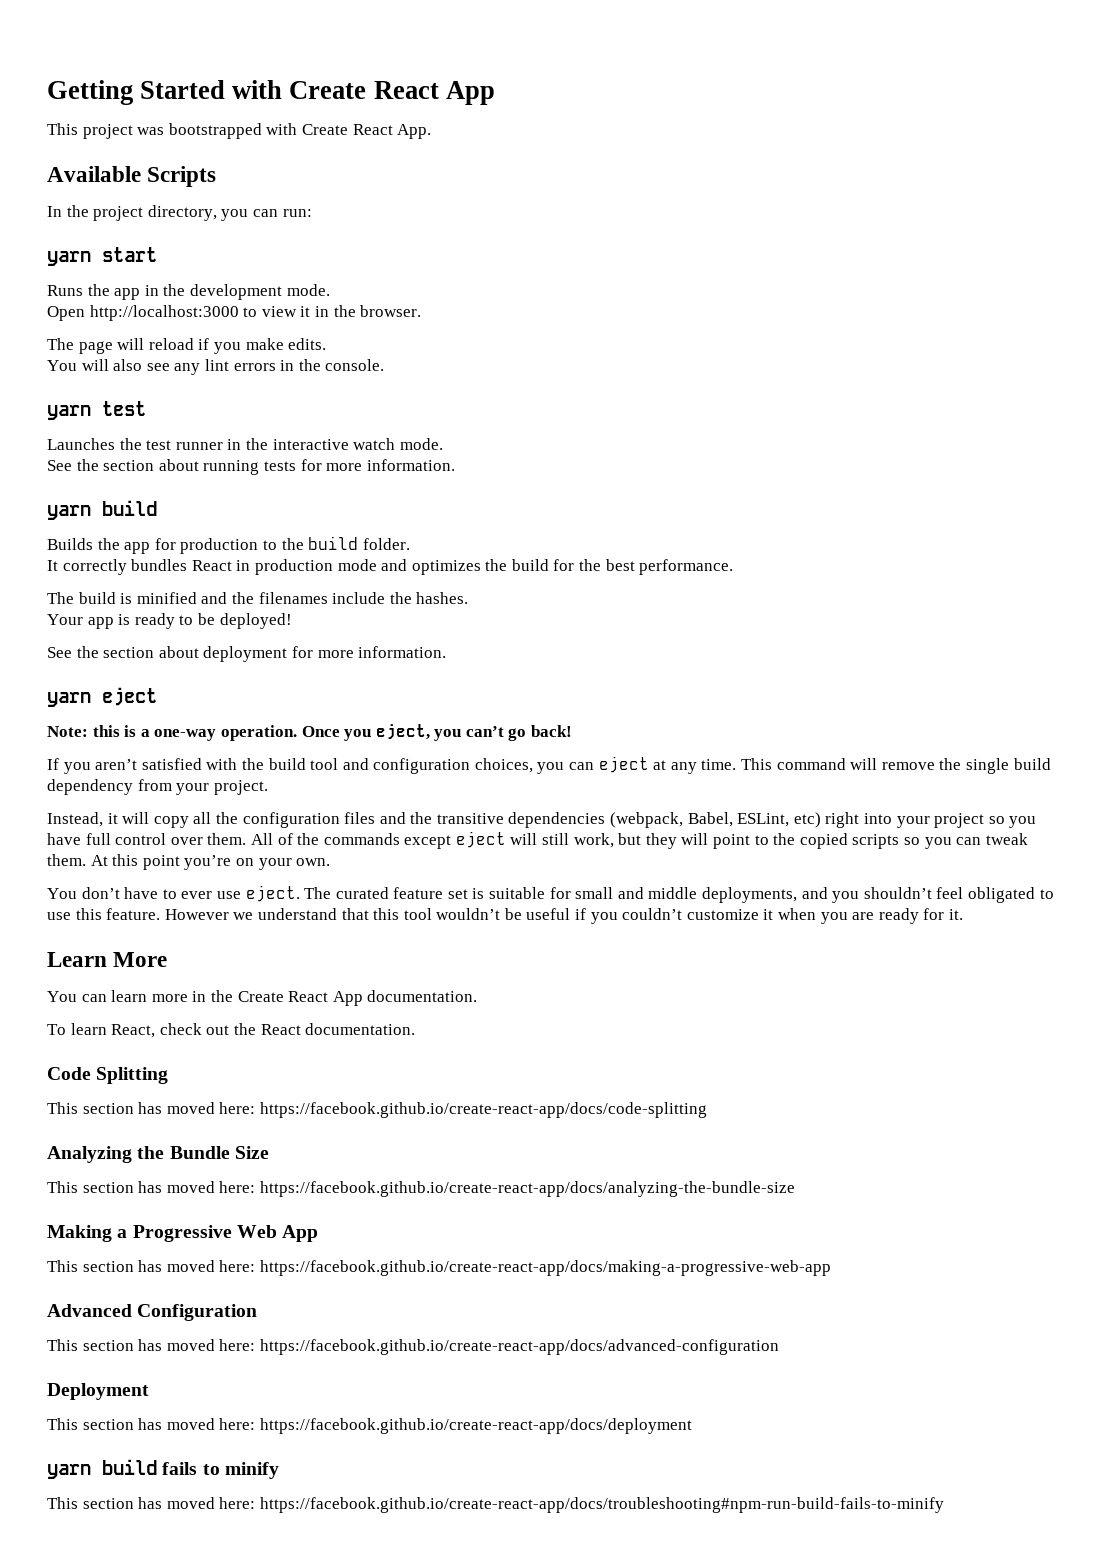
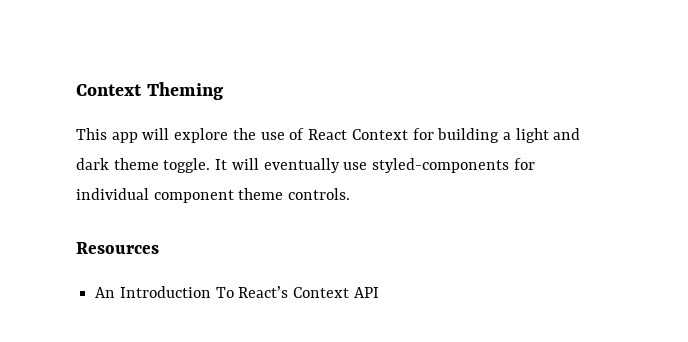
- Getting Started with Create React App
- This project was bootstrapped with Create React App.
- Available Scripts
- In the project directory, you can run:
- yarn start
- Runs the app in the development mode.
- Open http://localhost:3000 to view it in the browser.
- The page will reload if you make edits.
- You will also see any lint errors in the console.
- yarn test
- Launches the test runner in the interactive watch mode.
- See the section about running tests for more information.
- yarn build
- Builds the app for production to the build folder.
- It correctly bundles React in production mode and optimizes the build for the best performance.
- The build is minified and the filenames include the hashes.
- Your app is ready to be deployed!
- See the section about deployment for more information.
- yarn eject
- Note: this is a one-way operation. Once you eject, you can’t go back!
- If you aren’t satisfied with the build tool and configuration choices, you can eject at any time. This command will remove the single build dependency from your project.
- Instead, it will copy all the configuration files and the transitive dependencies (webpack, Babel, ESLint, etc) right into your project so you have full control over them. All of the commands except eject will still work, but they will point to the copied scripts so you can tweak them. At this point you’re on your own.
- You don’t have to ever use eject. The curated feature set is suitable for small and middle deployments, and you shouldn’t feel obligated to use this feature. However we understand that this tool wouldn’t be useful if you couldn’t customize it when you are ready for it.
- Learn More
- You can learn more in the Create React App documentation.
- To learn React, check out the React documentation.
- Code Splitting
- This section has moved here: https://facebook.github.io/create-react-app/docs/code-splitting
- Analyzing the Bundle Size
- This section has moved here: https://facebook.github.io/create-react-app/docs/analyzing-the-bundle-size
- Making a Progressive Web App
- This section has moved here: https://facebook.github.io/create-react-app/docs/making-a-progressive-web-app
- Advanced Configuration
- This section has moved here: https://facebook.github.io/create-react-app/docs/advanced-configuration
- Deployment
- This section has moved here: https://facebook.github.io/create-react-app/docs/deployment
- yarn build fails to minify
- This section has moved here: https://facebook.github.io/create-react-app/docs/troubleshooting#npm-run-build-fails-to-minify
+ Context Theming
+ This app will explore the use of React Context for building a light and dark theme toggle. It will eventually use styled-components for individual component theme controls.
+ Resources
+ An Introduction To React’s Context API

